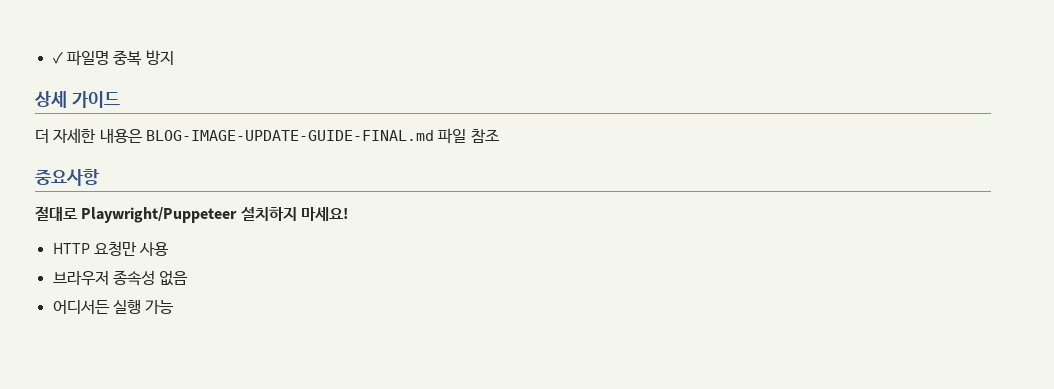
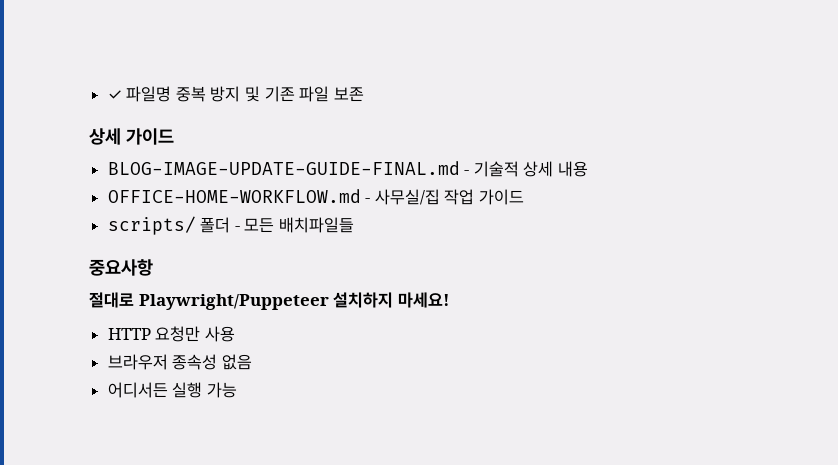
- ✓ 파일명 중복 방지
+ ✓ 파일명 중복 방지 및 기존 파일 보존
  상세 가이드
- 더 자세한 내용은 BLOG-IMAGE-UPDATE-GUIDE-FINAL.md 파일 참조
+ BLOG-IMAGE-UPDATE-GUIDE-FINAL.md - 기술적 상세 내용
+ OFFICE-HOME-WORKFLOW.md - 사무실/집 작업 가이드
+ scripts/ 폴더 - 모든 배치파일들

